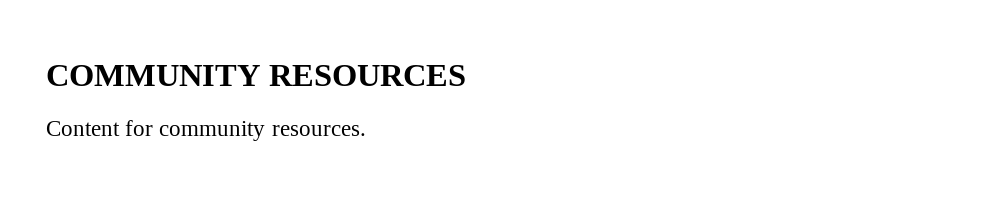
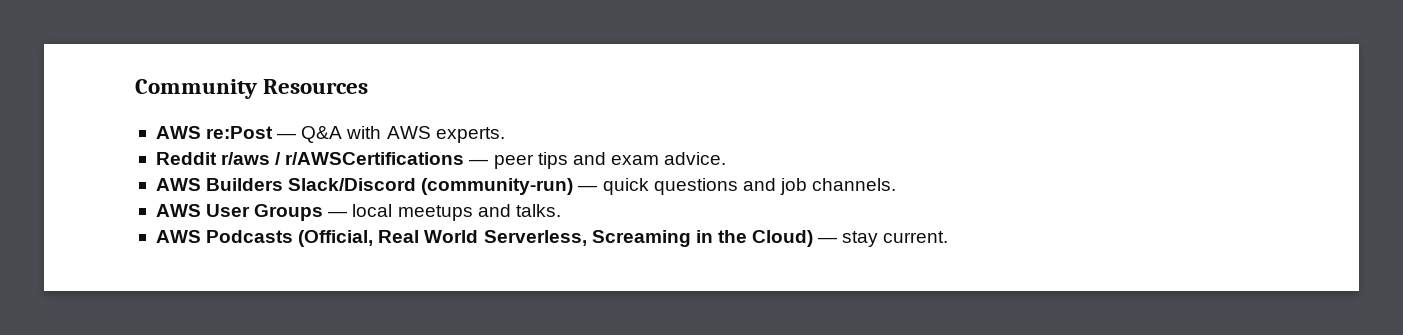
- COMMUNITY RESOURCES
- Content for community resources.
+ Community Resources
+ AWS re:Post — Q&A with AWS experts.
+ Reddit r/aws / r/AWSCertifications — peer tips and exam advice.
+ AWS Builders Slack/Discord (community-run) — quick questions and job channels.
+ AWS User Groups — local meetups and talks.
+ AWS Podcasts (Official, Real World Serverless, Screaming in the Cloud) — stay current.

